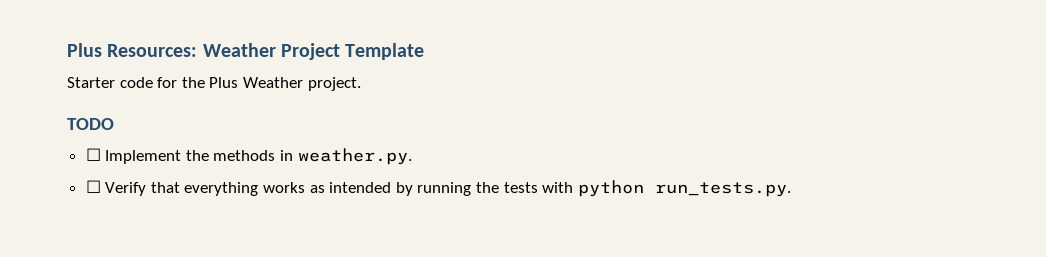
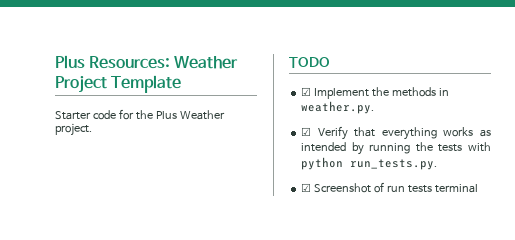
- ☐ Implement the methods in weather.py.
+ ☑ Implement the methods in weather.py.
- ☐ Verify that everything works as intended by running the tests with python run_tests.py.
+ ☑ Verify that everything works as intended by running the tests with python run_tests.py.
+ ☑ Screenshot of run tests terminal

